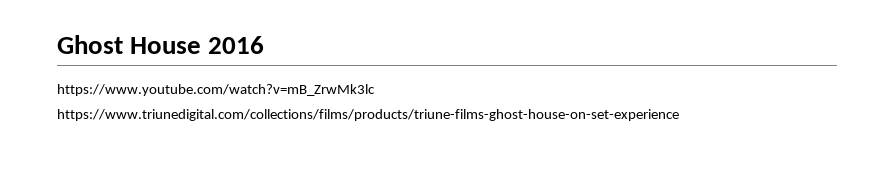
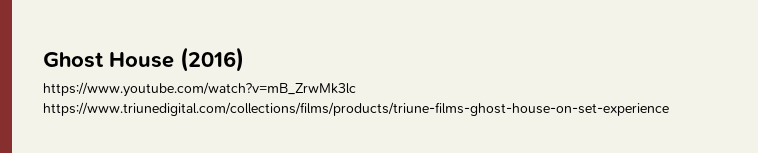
- Ghost House 2016
+ Ghost House (2016)

